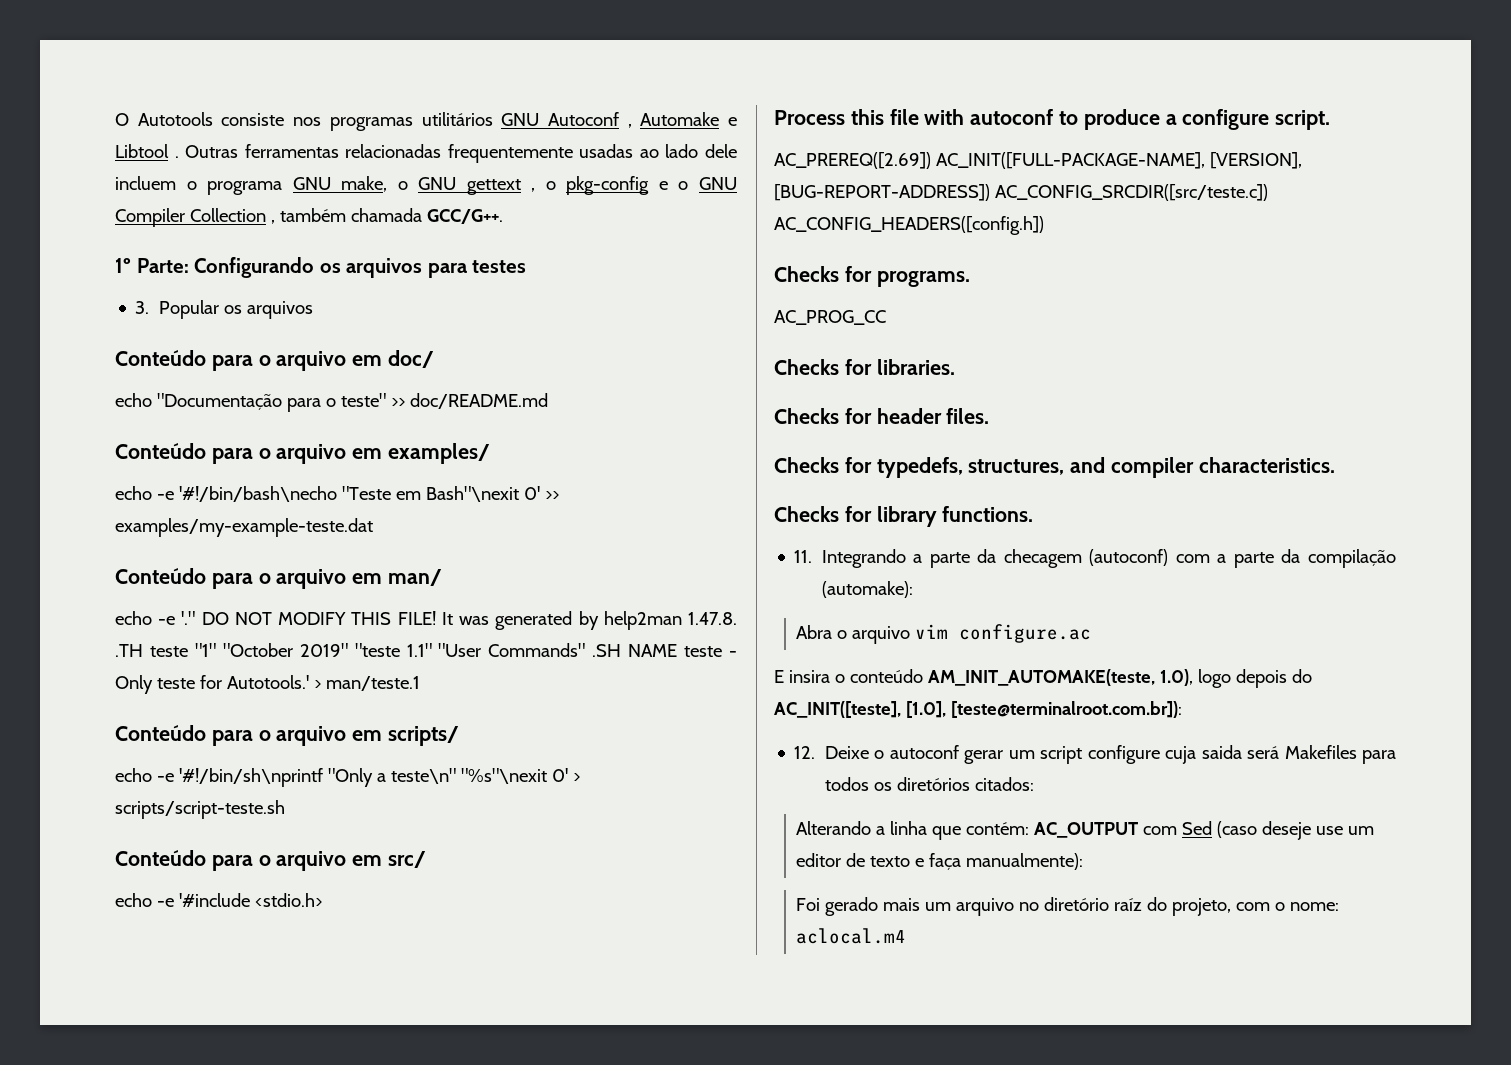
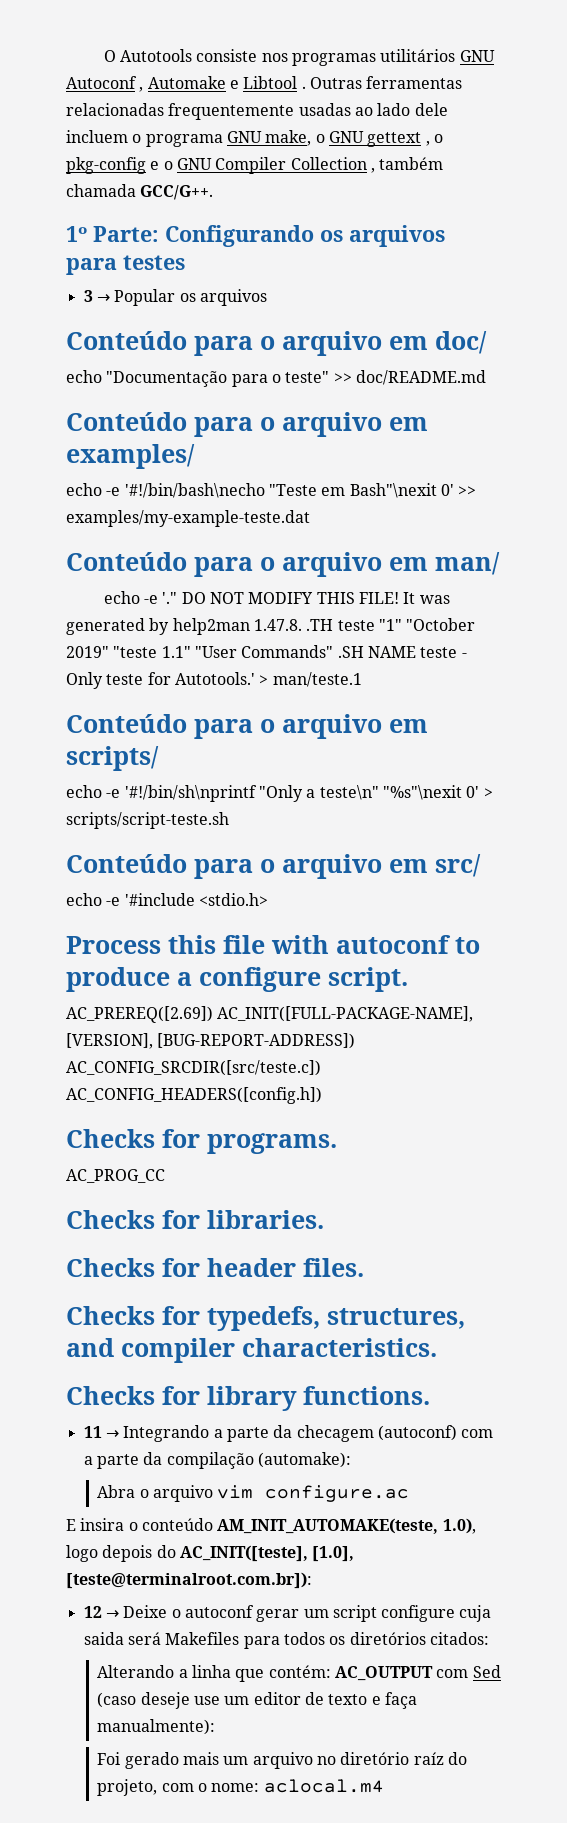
- 3. Popular os arquivos
+ 3 → Popular os arquivos
- 11. Integrando a parte da checagem (autoconf) com a parte da compilação (automake):
+ 11 → Integrando a parte da checagem (autoconf) com a parte da compilação (automake):
- 12. Deixe o autoconf gerar um script configure cuja saida será Makefiles para todos os diretórios citados:
+ 12 → Deixe o autoconf gerar um script configure cuja saida será Makefiles para todos os diretórios citados:

